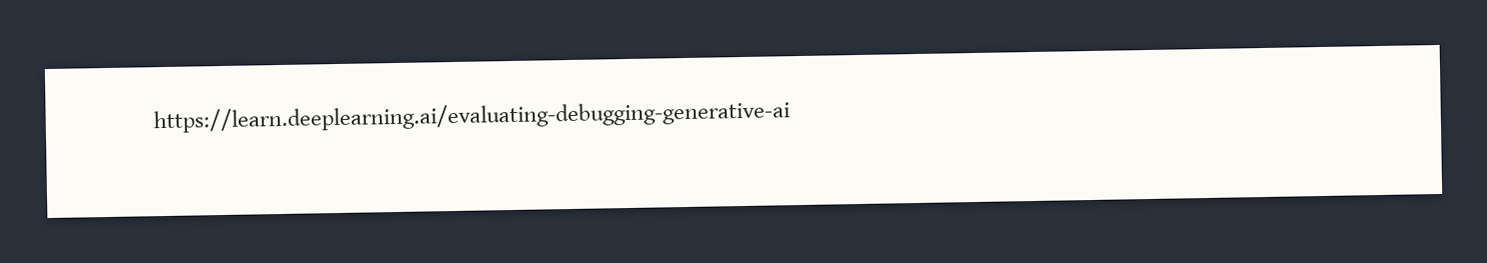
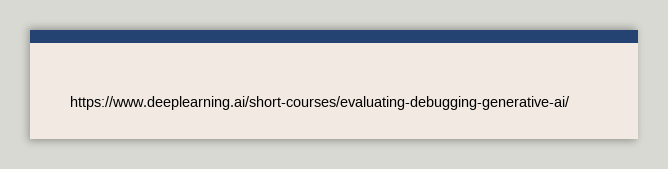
- https://learn.deeplearning.ai/evaluating-debugging-generative-ai
+ https://www.deeplearning.ai/short-courses/evaluating-debugging-generative-ai/

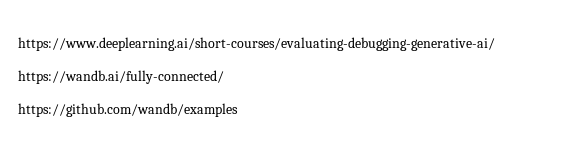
+ https://wandb.ai/fully-connected/
+ https://github.com/wandb/examples

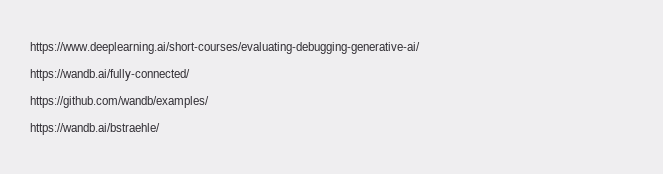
- https://github.com/wandb/examples
+ https://github.com/wandb/examples/
+ https://wandb.ai/bstraehle/

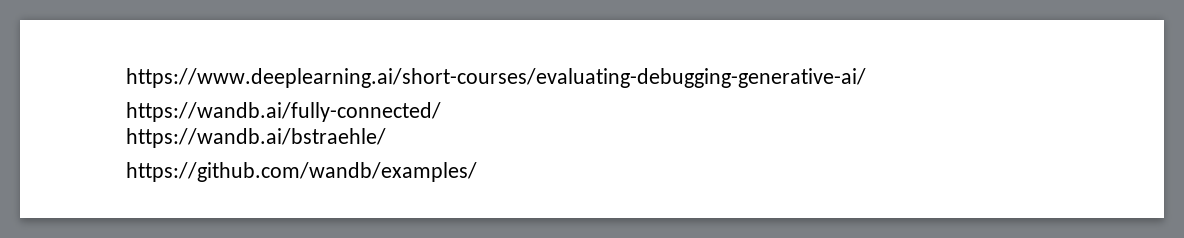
+ https://wandb.ai/bstraehle/
- https://wandb.ai/bstraehle/

